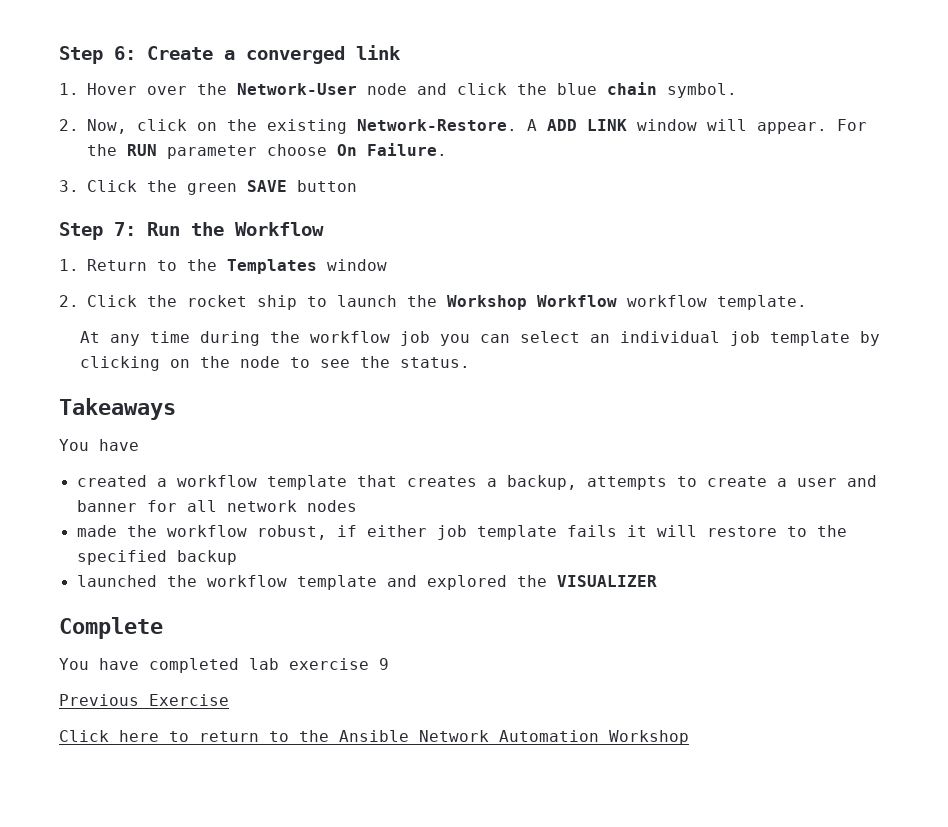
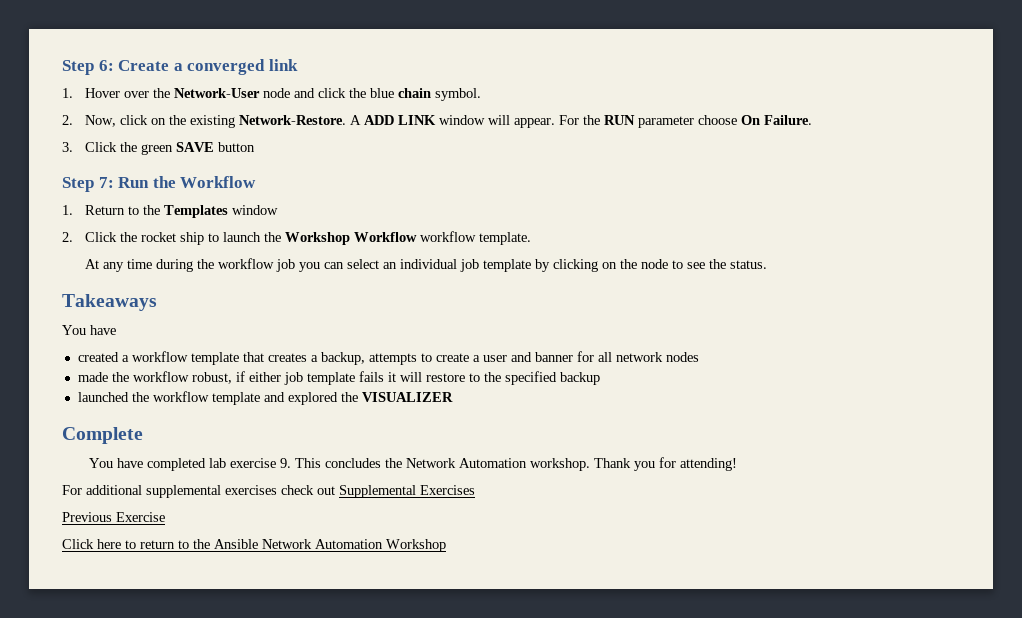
- You have completed lab exercise 9
+ You have completed lab exercise 9. This concludes the Network Automation workshop. Thank you for attending!
+ For additional supplemental exercises check out Supplemental Exercises

